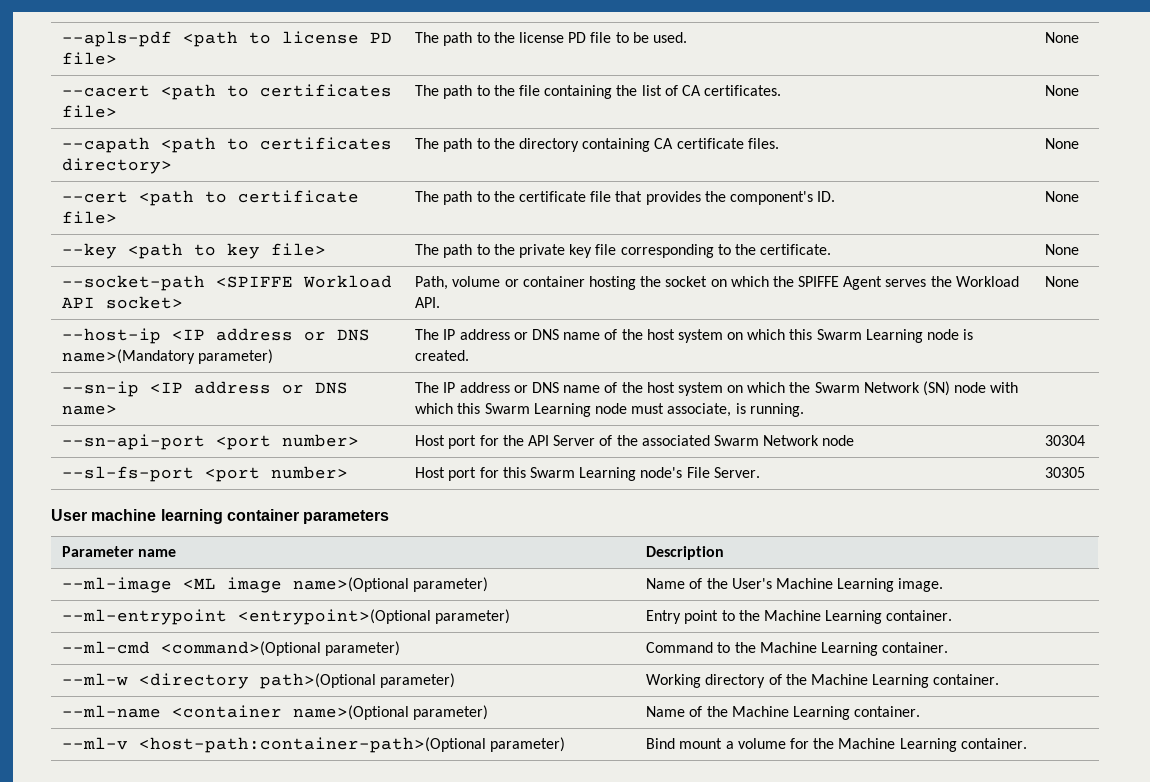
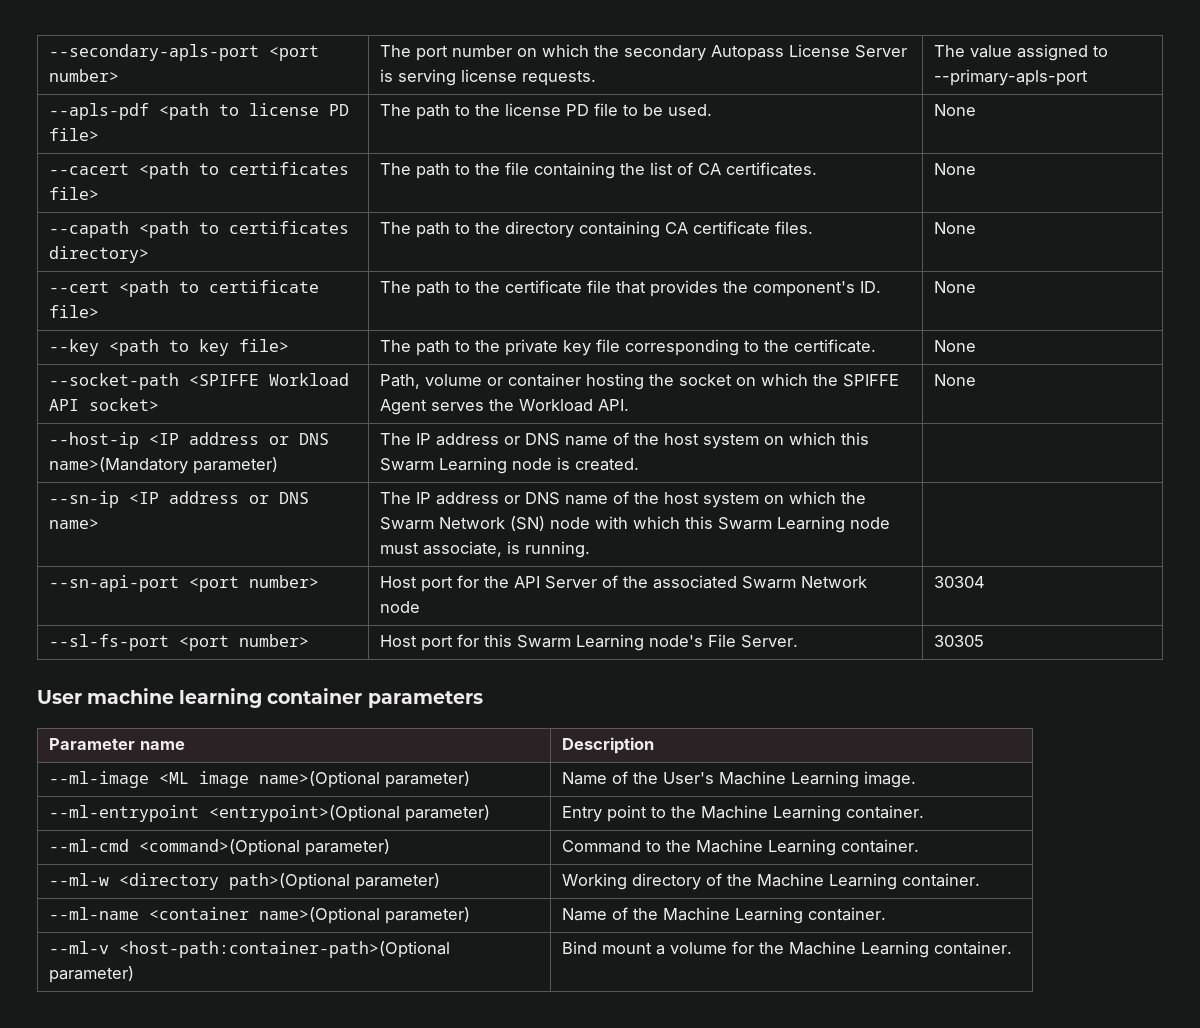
+ --secondary-apls-port <port number> | The port number on which the secondary Autopass License Server is serving license requests. | The value assigned to --primary-apls-port

